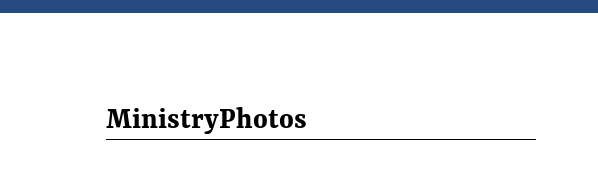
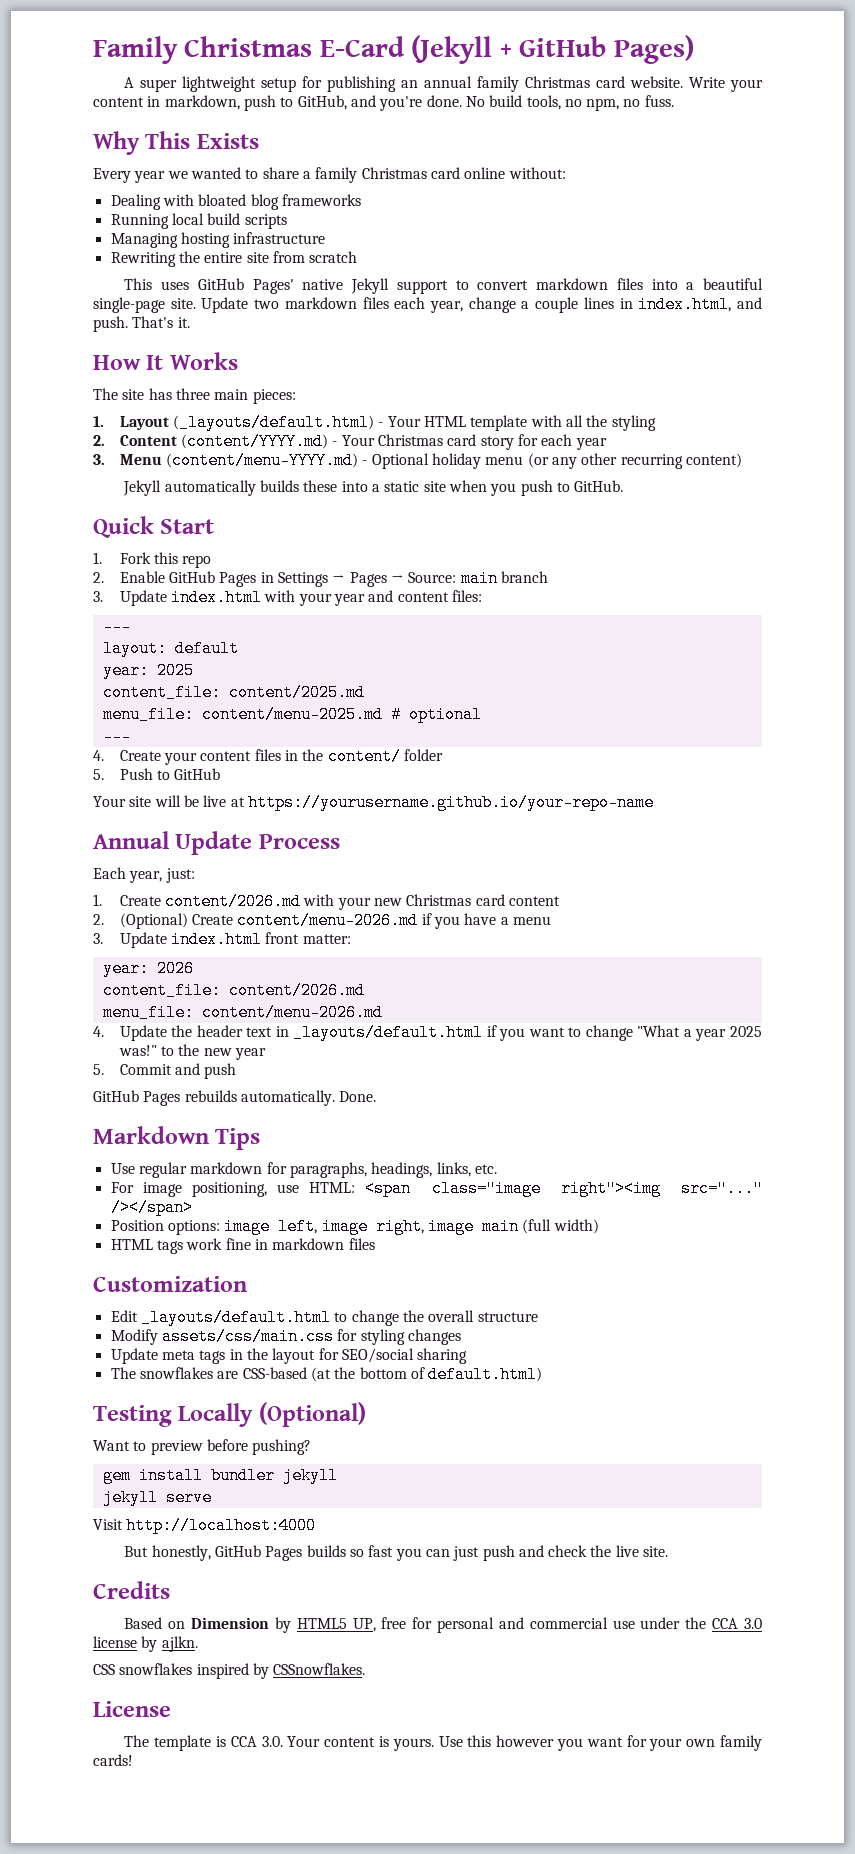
- MinistryPhotos
+ Family Christmas E-Card (Jekyll + GitHub Pages)
+ A super lightweight setup for publishing an annual family Christmas card website. Write your content in markdown, push to GitHub, and you're done. No build tools, no npm, no fuss.
+ Why This Exists
+ Every year we wanted to share a family Christmas card online without:
+ Dealing with bloated blog frameworks
+ Running local build scripts
+ Managing hosting infrastructure
+ Rewriting the entire site from scratch
+ This uses GitHub Pages' native Jekyll support to convert markdown files into a beautiful single-page site. Update two markdown files each year, change a couple lines in index.html, and push. That's it.
+ How It Works
+ The site has three main pieces:
+ 1. Layout (_layouts/default.html) - Your HTML template with all the styling
+ 2. Content (content/YYYY.md) - Your Christmas card story for each year
+ 3. Menu (content/menu-YYYY.md) - Optional holiday menu (or any other recurring content)
+ Jekyll automatically builds these into a static site when you push to GitHub.
+ Quick Start
+ 1. Fork this repo
+ 2. Enable GitHub Pages in Settings → Pages → Source: main branch
+ 3. Update index.html with your year and content files:
+ ---
+ layout: default
+ year: 2025
+ content_file: content/2025.md
+ menu_file: content/menu-2025.md # optional
+ ---
+ 4. Create your content files in the content/ folder
+ 5. Push to GitHub
+ Your site will be live at https://yourusername.github.io/your-repo-name
+ Annual Update Process
+ Each year, just:
+ 1. Create content/2026.md with your new Christmas card content
+ 2. (Optional) Create content/menu-2026.md if you have a menu
+ 3. Update index.html front matter:
+ year: 2026
+ content_file: content/2026.md
+ menu_file: content/menu-2026.md
+ 4. Update the header text in _layouts/default.html if you want to change "What a year 2025 was!" to the new year
+ 5. Commit and push
+ GitHub Pages rebuilds automatically. Done.
+ Markdown Tips
+ Use regular markdown for paragraphs, headings, links, etc.
+ For image positioning, use HTML: <span class="image right"><img src="..." /></span>
+ Position options: image left, image right, image main (full width)
+ HTML tags work fine in markdown files
+ Customization
+ Edit _layouts/default.html to change the overall structure
+ Modify assets/css/main.css for styling changes
+ Update meta tags in the layout for SEO/social sharing
+ The snowflakes are CSS-based (at the bottom of default.html)
+ Testing Locally (Optional)
+ Want to preview before pushing?
+ gem install bundler jekyll
+ jekyll serve
+ Visit http://localhost:4000
+ But honestly, GitHub Pages builds so fast you can just push and check the live site.
+ Credits
+ Based on Dimension by HTML5 UP, free for personal and commercial use under the CCA 3.0 license by ajlkn.
+ CSS snowflakes inspired by CSSnowflakes.
+ License
+ The template is CCA 3.0. Your content is yours. Use this however you want for your own family cards!

